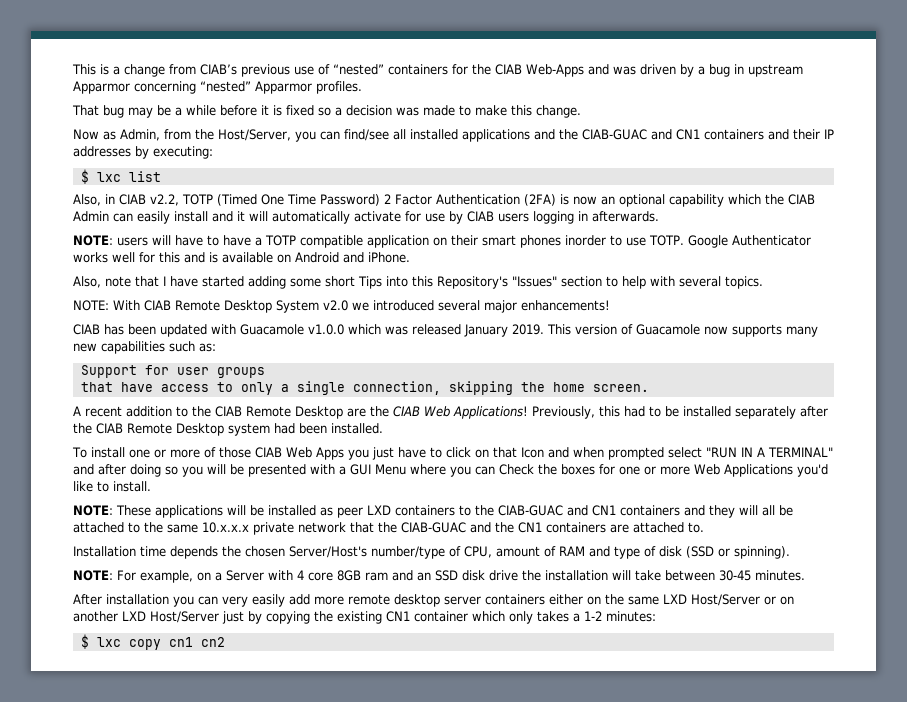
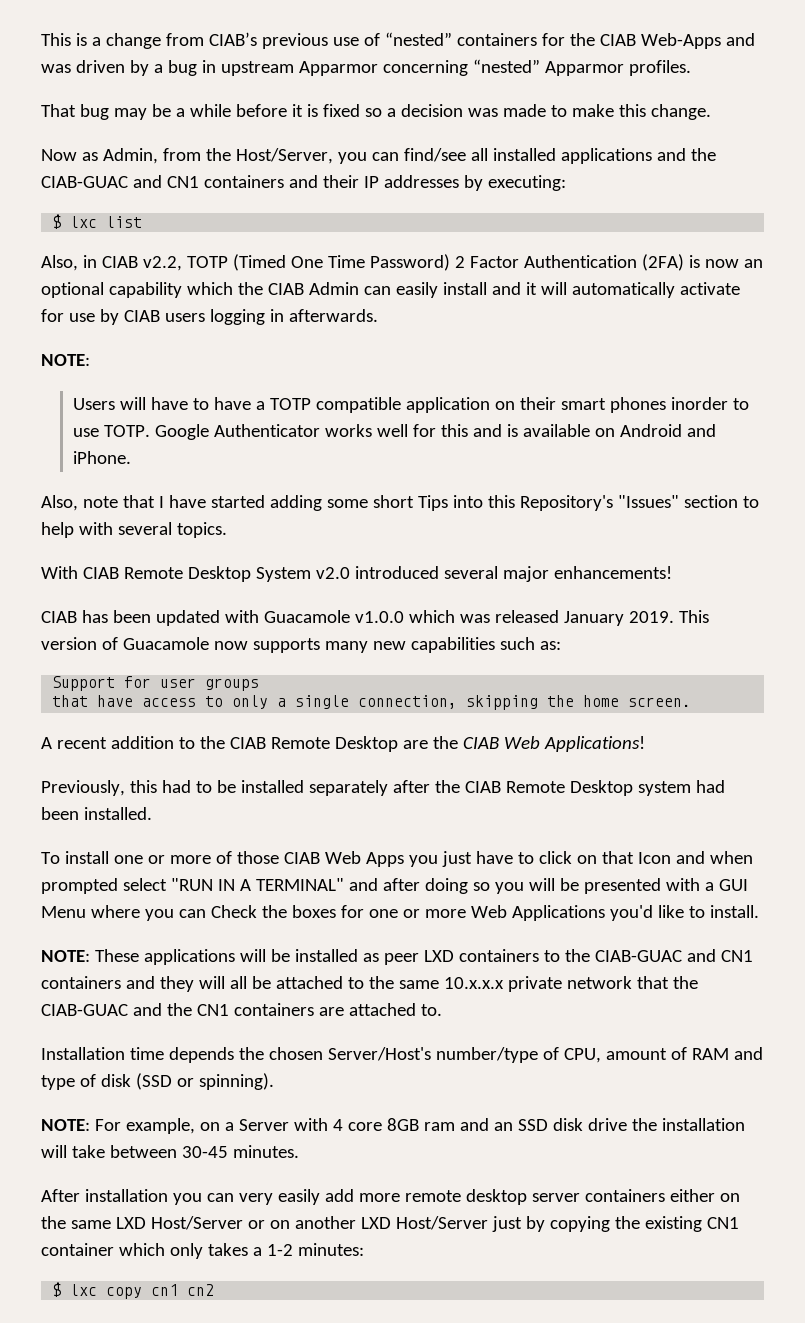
  Also, in CIAB v2.2, TOTP (Timed One Time Password) 2 Factor Authentication (2FA) is now an optional capability which the CIAB Admin can easily install and it will automatically activate for use by CIAB users logging in afterwards.
- NOTE: users will have to have a TOTP compatible application on their smart phones inorder to use TOTP.
+ NOTE:
+ Users will have to have a TOTP compatible application on their smart phones inorder to use TOTP.
- NOTE: With CIAB Remote Desktop System v2.0 we introduced several major enhancements!
+ With CIAB Remote Desktop System v2.0 introduced several major enhancements!
- A recent addition to the CIAB Remote Desktop are the CIAB Web Applications! Previously, this had to be installed separately after the CIAB Remote Desktop system had been installed.
+ A recent addition to the CIAB Remote Desktop are the CIAB Web Applications!
+ Previously, this had to be installed separately after the CIAB Remote Desktop system had been installed.

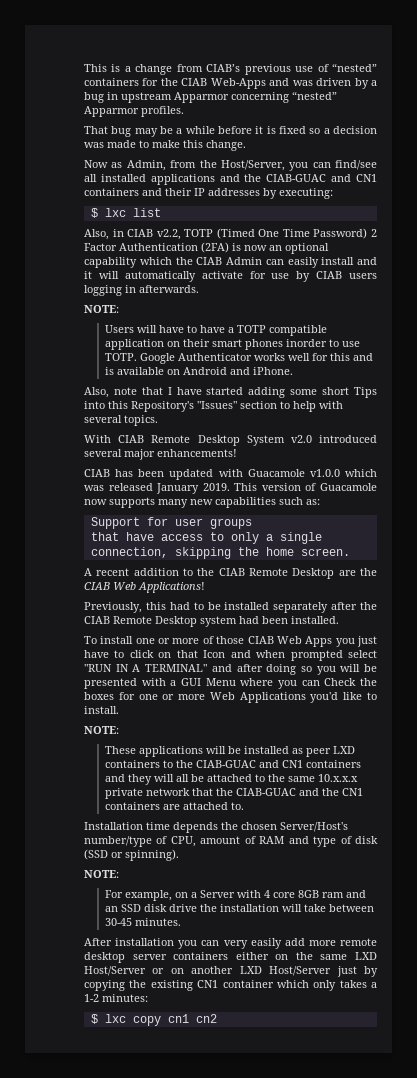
  To install one or more of those CIAB Web Apps you just have to click on that Icon and when prompted select "RUN IN A TERMINAL" and after doing so you will be presented with a GUI Menu where you can Check the boxes for one or more Web Applications you'd like to install.
- NOTE: These applications will be installed as peer LXD containers to the CIAB-GUAC and CN1 containers and they will all be attached to the same 10.x.x.x private network that the CIAB-GUAC and the CN1 containers are attached to.
+ NOTE:
+ These applications will be installed as peer LXD containers to the CIAB-GUAC and CN1 containers and they will all be attached to the same 10.x.x.x private network that the CIAB-GUAC and the CN1 containers are attached to.
  Installation time depends the chosen Server/Host's number/type of CPU, amount of RAM and type of disk (SSD or spinning).
- NOTE: For example, on a Server with 4 core 8GB ram and an SSD disk drive the installation will take between 30-45 minutes.
+ NOTE:
+ For example, on a Server with 4 core 8GB ram and an SSD disk drive the installation will take between 30-45 minutes.

